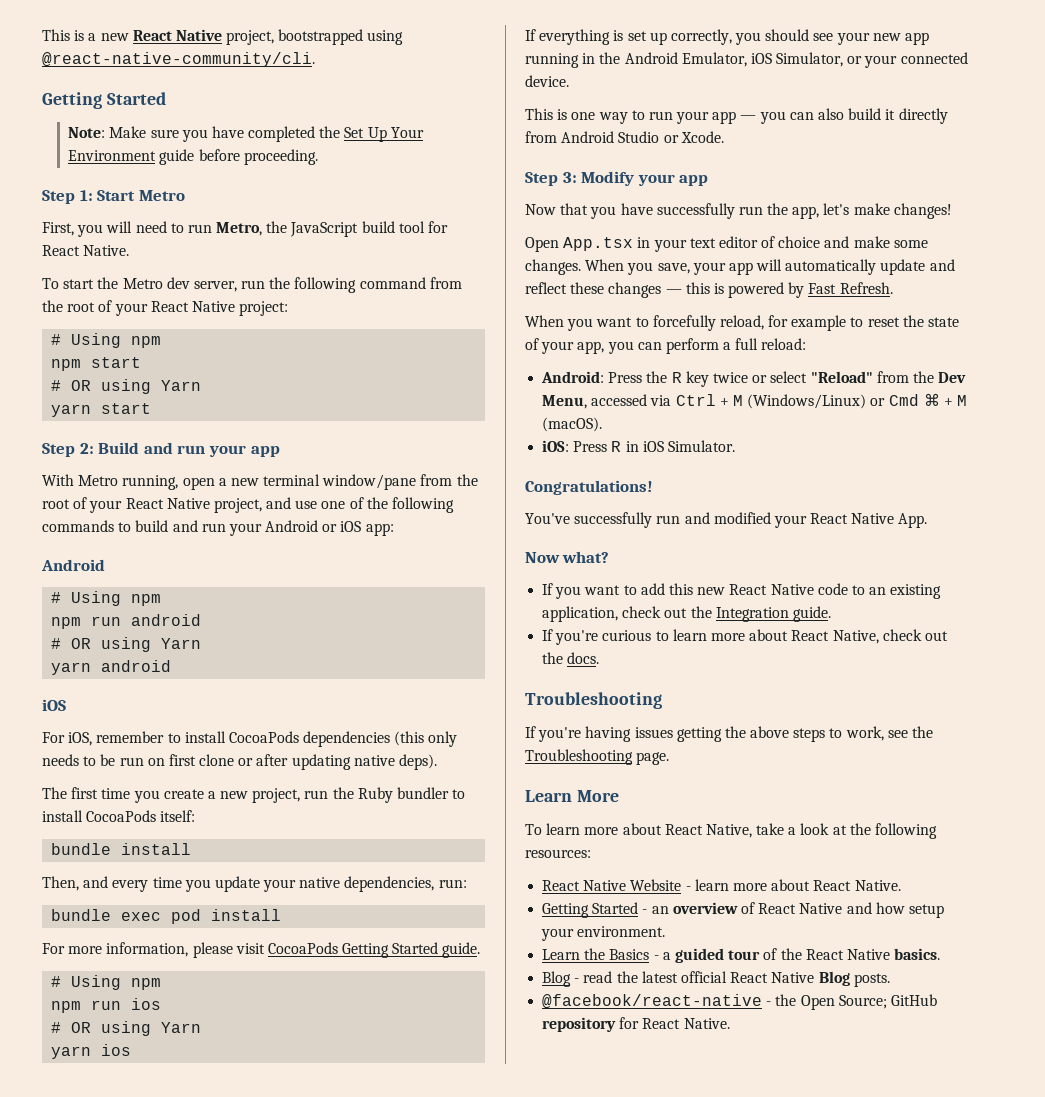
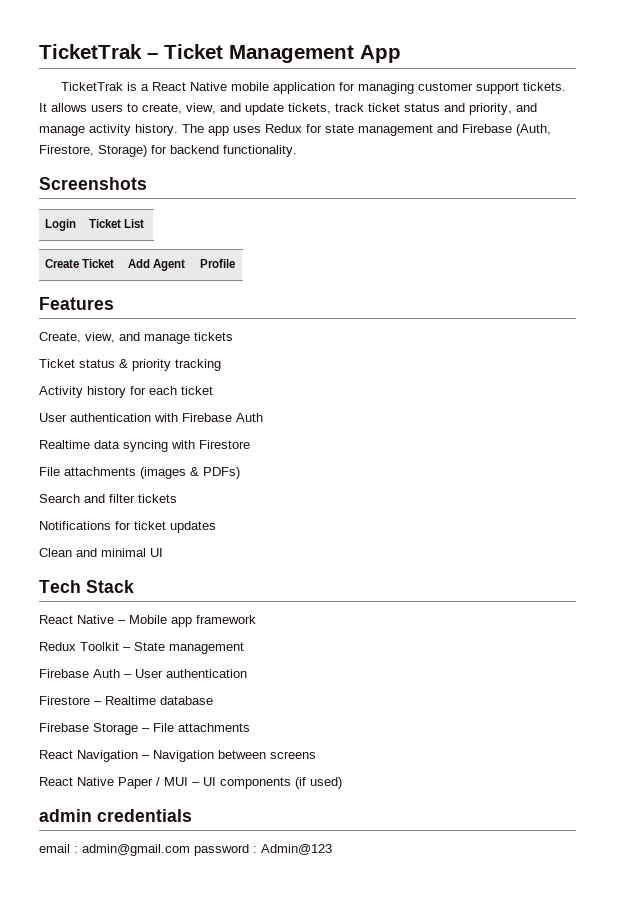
- This is a new React Native project, bootstrapped using @react-native-community/cli.
- Getting Started
- Note: Make sure you have completed the Set Up Your Environment guide before proceeding.
- Step 1: Start Metro
- First, you will need to run Metro, the JavaScript build tool for React Native.
- To start the Metro dev server, run the following command from the root of your React Native project:
- # Using npm
- npm start
- # OR using Yarn
- yarn start
- Step 2: Build and run your app
- With Metro running, open a new terminal window/pane from the root of your React Native project, and use one of the following commands to build and run your Android or iOS app:
- Android
- # Using npm
- npm run android
- # OR using Yarn
- yarn android
- iOS
- For iOS, remember to install CocoaPods dependencies (this only needs to be run on first clone or after updating native deps).
- The first time you create a new project, run the Ruby bundler to install CocoaPods itself:
- bundle install
- Then, and every time you update your native dependencies, run:
- bundle exec pod install
- For more information, please visit CocoaPods Getting Started guide.
- # Using npm
- npm run ios
- # OR using Yarn
- yarn ios
- If everything is set up correctly, you should see your new app running in the Android Emulator, iOS Simulator, or your connected device.
- This is one way to run your app — you can also build it directly from Android Studio or Xcode.
- Step 3: Modify your app
- Now that you have successfully run the app, let's make changes!
- Open App.tsx in your text editor of choice and make some changes. When you save, your app will automatically update and reflect these changes — this is powered by Fast Refresh.
- When you want to forcefully reload, for example to reset the state of your app, you can perform a full reload:
- Android: Press the R key twice or select "Reload" from the Dev Menu, accessed via Ctrl + M (Windows/Linux) or Cmd ⌘ + M (macOS).
- iOS: Press R in iOS Simulator.
- Congratulations!
- You've successfully run and modified your React Native App.
- Now what?
- If you want to add this new React Native code to an existing application, check out the Integration guide.
- If you're curious to learn more about React Native, check out the docs.
- Troubleshooting
- If you're having issues getting the above steps to work, see the Troubleshooting page.
- Learn More
- To learn more about React Native, take a look at the following resources:
- React Native Website - learn more about React Native.
- Getting Started - an overview of React Native and how setup your environment.
- Learn the Basics - a guided tour of the React Native basics.
- Blog - read the latest official React Native Blog posts.
- @facebook/react-native - the Open Source; GitHub repository for React Native.
+ TicketTrak – Ticket Management App
+ TicketTrak is a React Native mobile application for managing customer support tickets. It allows users to create, view, and update tickets, track ticket status and priority, and manage activity history. The app uses Redux for state management and Firebase (Auth, Firestore, Storage) for backend functionality.
+ Screenshots
+ Login | Ticket List
+ Create Ticket | Add Agent | Profile
+ Features
+ Create, view, and manage tickets
+ Ticket status & priority tracking
+ Activity history for each ticket
+ User authentication with Firebase Auth
+ Realtime data syncing with Firestore
+ File attachments (images & PDFs)
+ Search and filter tickets
+ Notifications for ticket updates
+ Clean and minimal UI
+ Tech Stack
+ React Native – Mobile app framework
+ Redux Toolkit – State management
+ Firebase Auth – User authentication
+ Firestore – Realtime database
+ Firebase Storage – File attachments
+ React Navigation – Navigation between screens
+ React Native Paper / MUI – UI components (if used)
+ admin credentials
+ email : admin@gmail.com password : Admin@123

